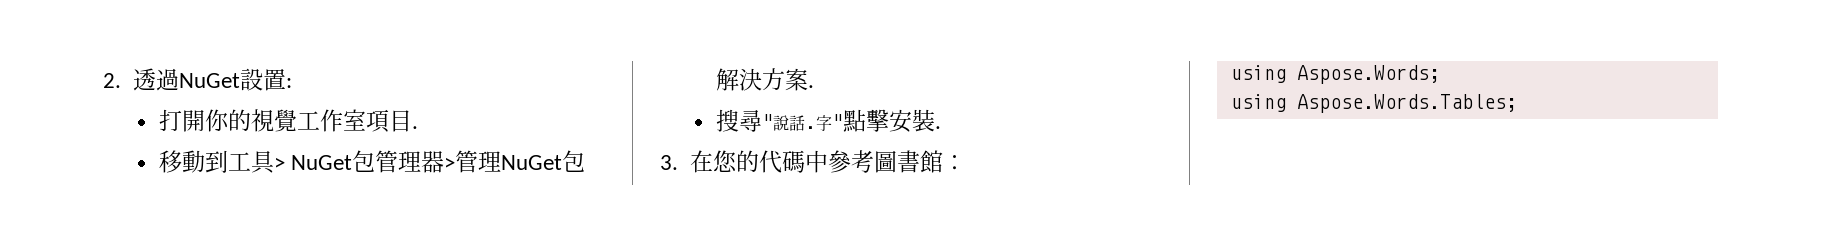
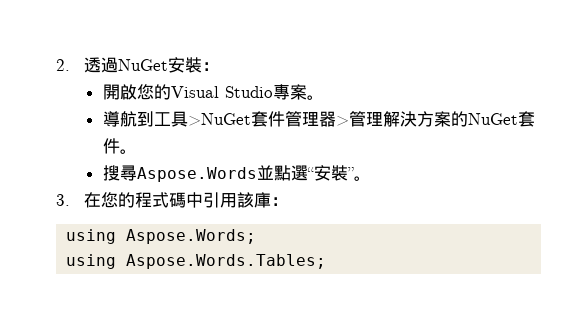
- 2.透過NuGet設置:
- 打開你的視覺工作室項目.
- 移動到工具> NuGet包管理器>管理NuGet包解決方案.
- 搜尋"說話.字"點擊安裝.
+ 2.透過NuGet安裝：
+ 開啟您的Visual Studio專案。
+ 導航到工具>NuGet套件管理器>管理解決方案的NuGet套件。
+ 搜尋Aspose.Words並點選“安裝”。
- 3.在您的代碼中參考圖書館：
+ 3.在您的程式碼中引用該庫：

